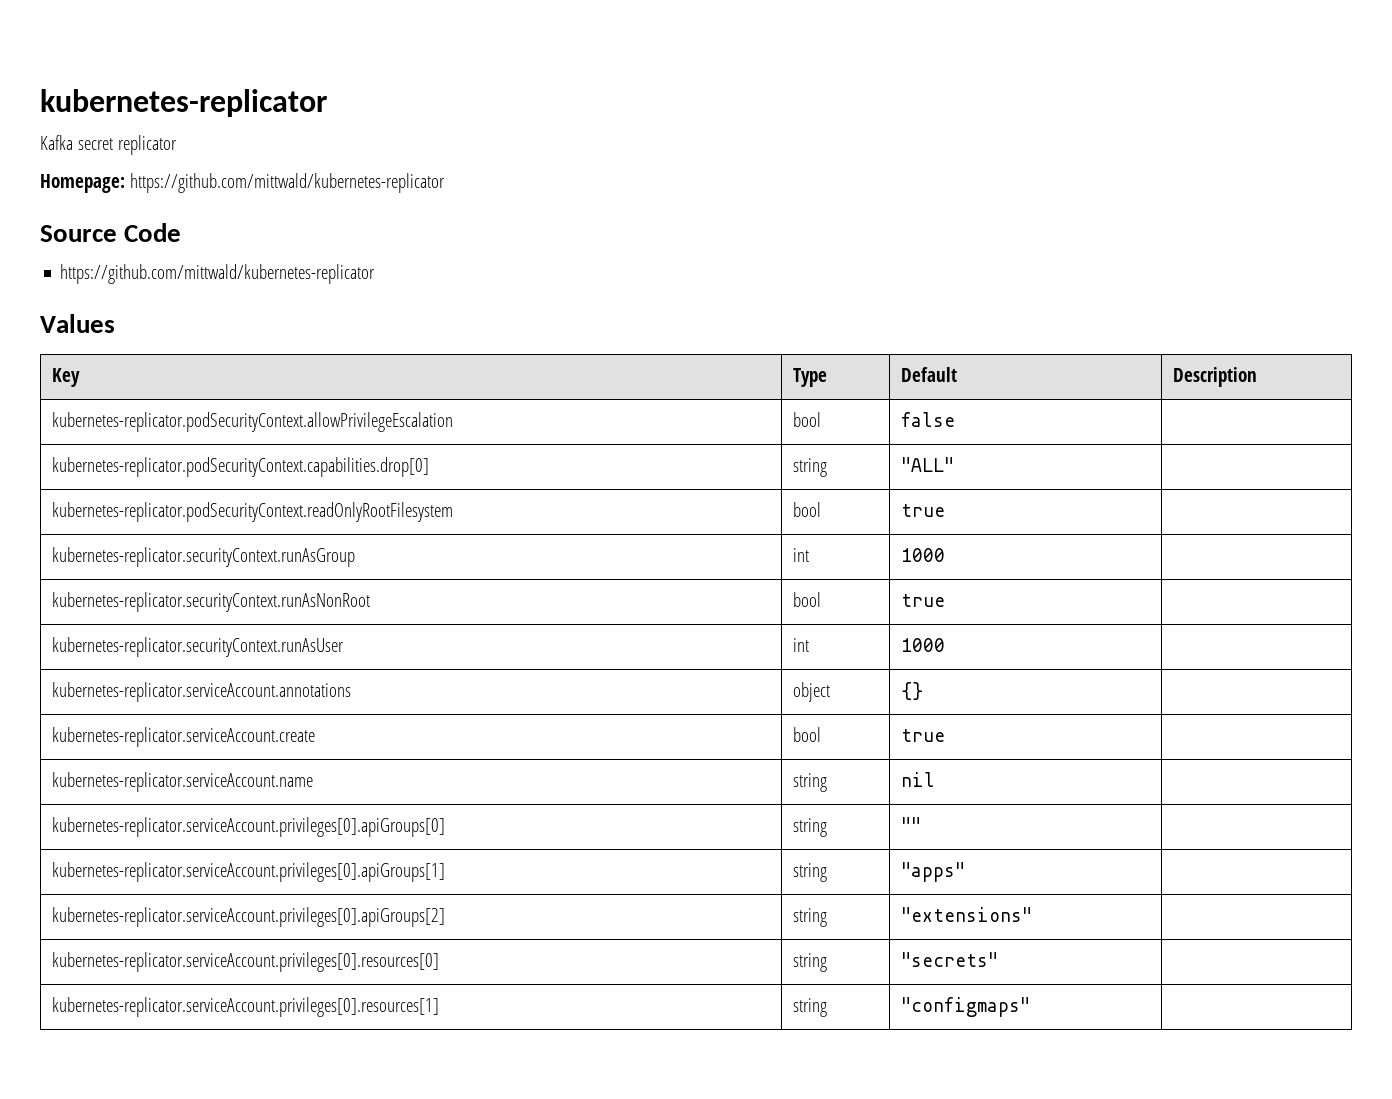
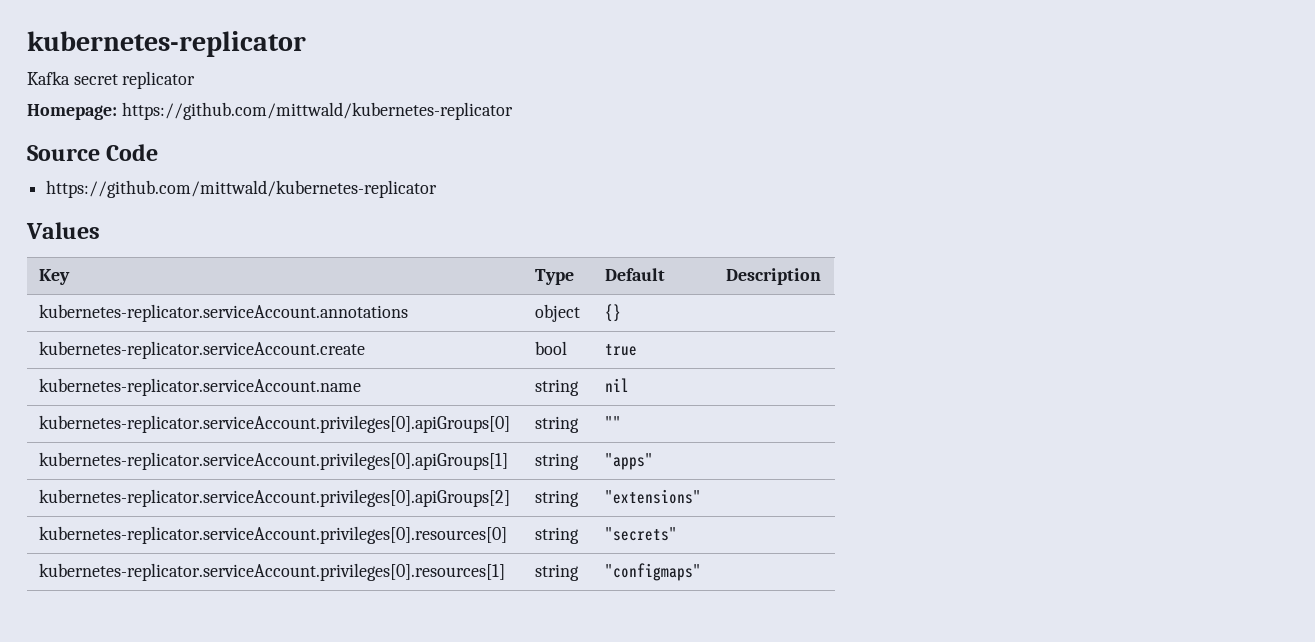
- kubernetes-replicator.podSecurityContext.allowPrivilegeEscalation | bool | false |
- kubernetes-replicator.podSecurityContext.capabilities.drop[0] | string | "ALL" |
- kubernetes-replicator.podSecurityContext.readOnlyRootFilesystem | bool | true |
- kubernetes-replicator.securityContext.runAsGroup | int | 1000 |
- kubernetes-replicator.securityContext.runAsNonRoot | bool | true |
- kubernetes-replicator.securityContext.runAsUser | int | 1000 |

